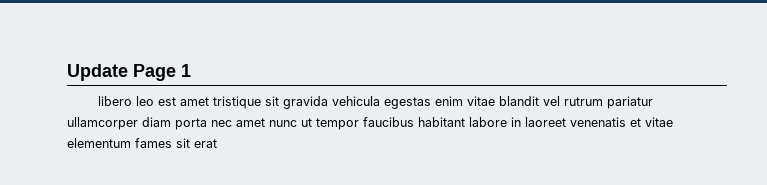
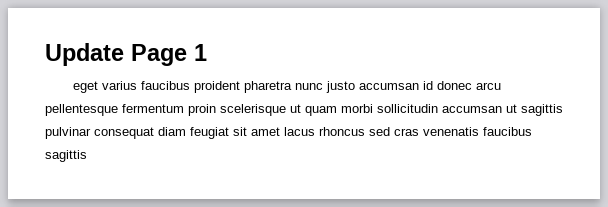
- libero leo est amet tristique sit gravida vehicula egestas enim vitae blandit vel rutrum pariatur ullamcorper diam porta nec amet nunc ut tempor faucibus habitant labore in laoreet venenatis et vitae elementum fames sit erat
+ eget varius faucibus proident pharetra nunc justo accumsan id donec arcu pellentesque fermentum proin scelerisque ut quam morbi sollicitudin accumsan ut sagittis pulvinar consequat diam feugiat sit amet lacus rhoncus sed cras venenatis faucibus sagittis

